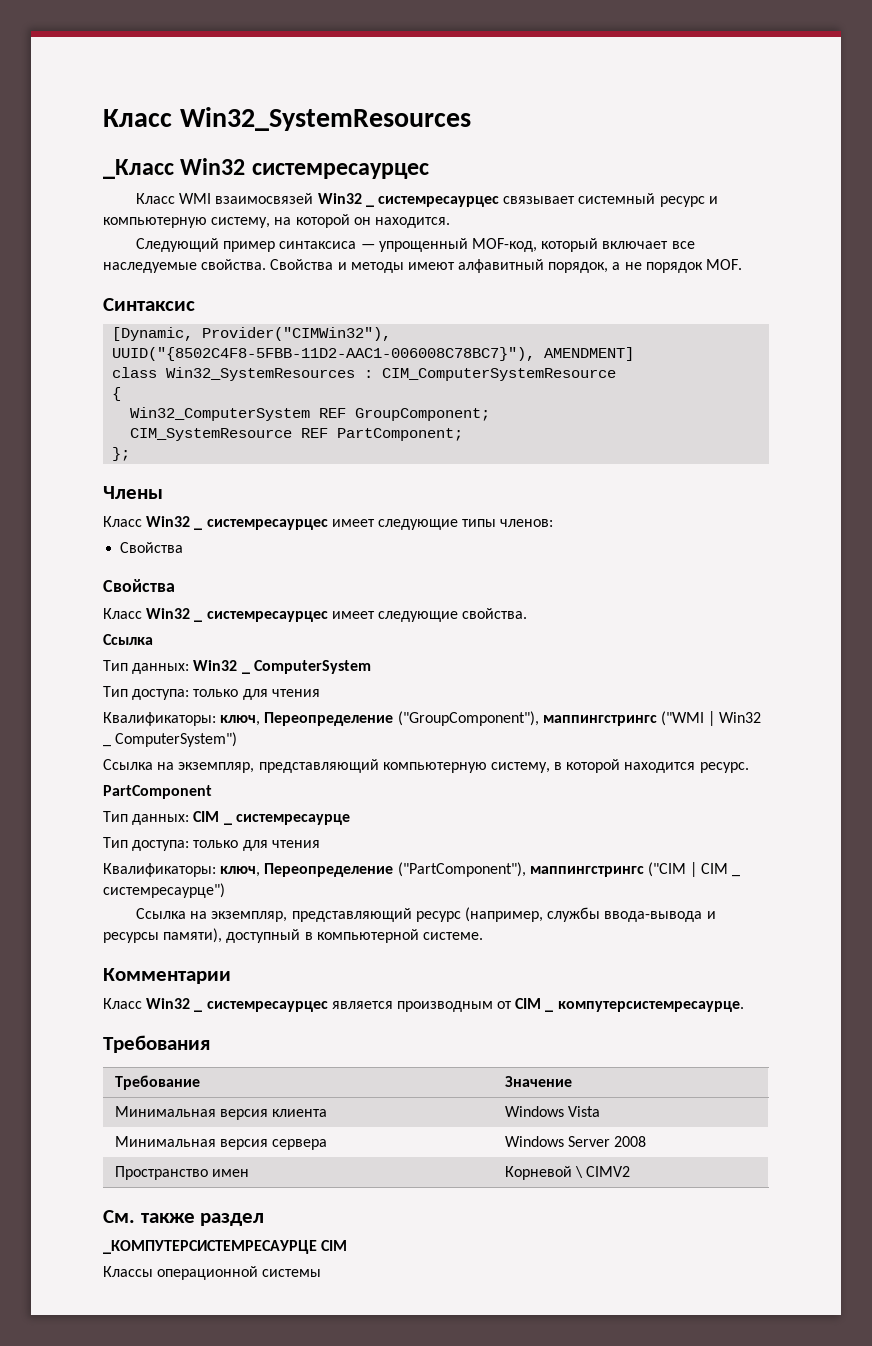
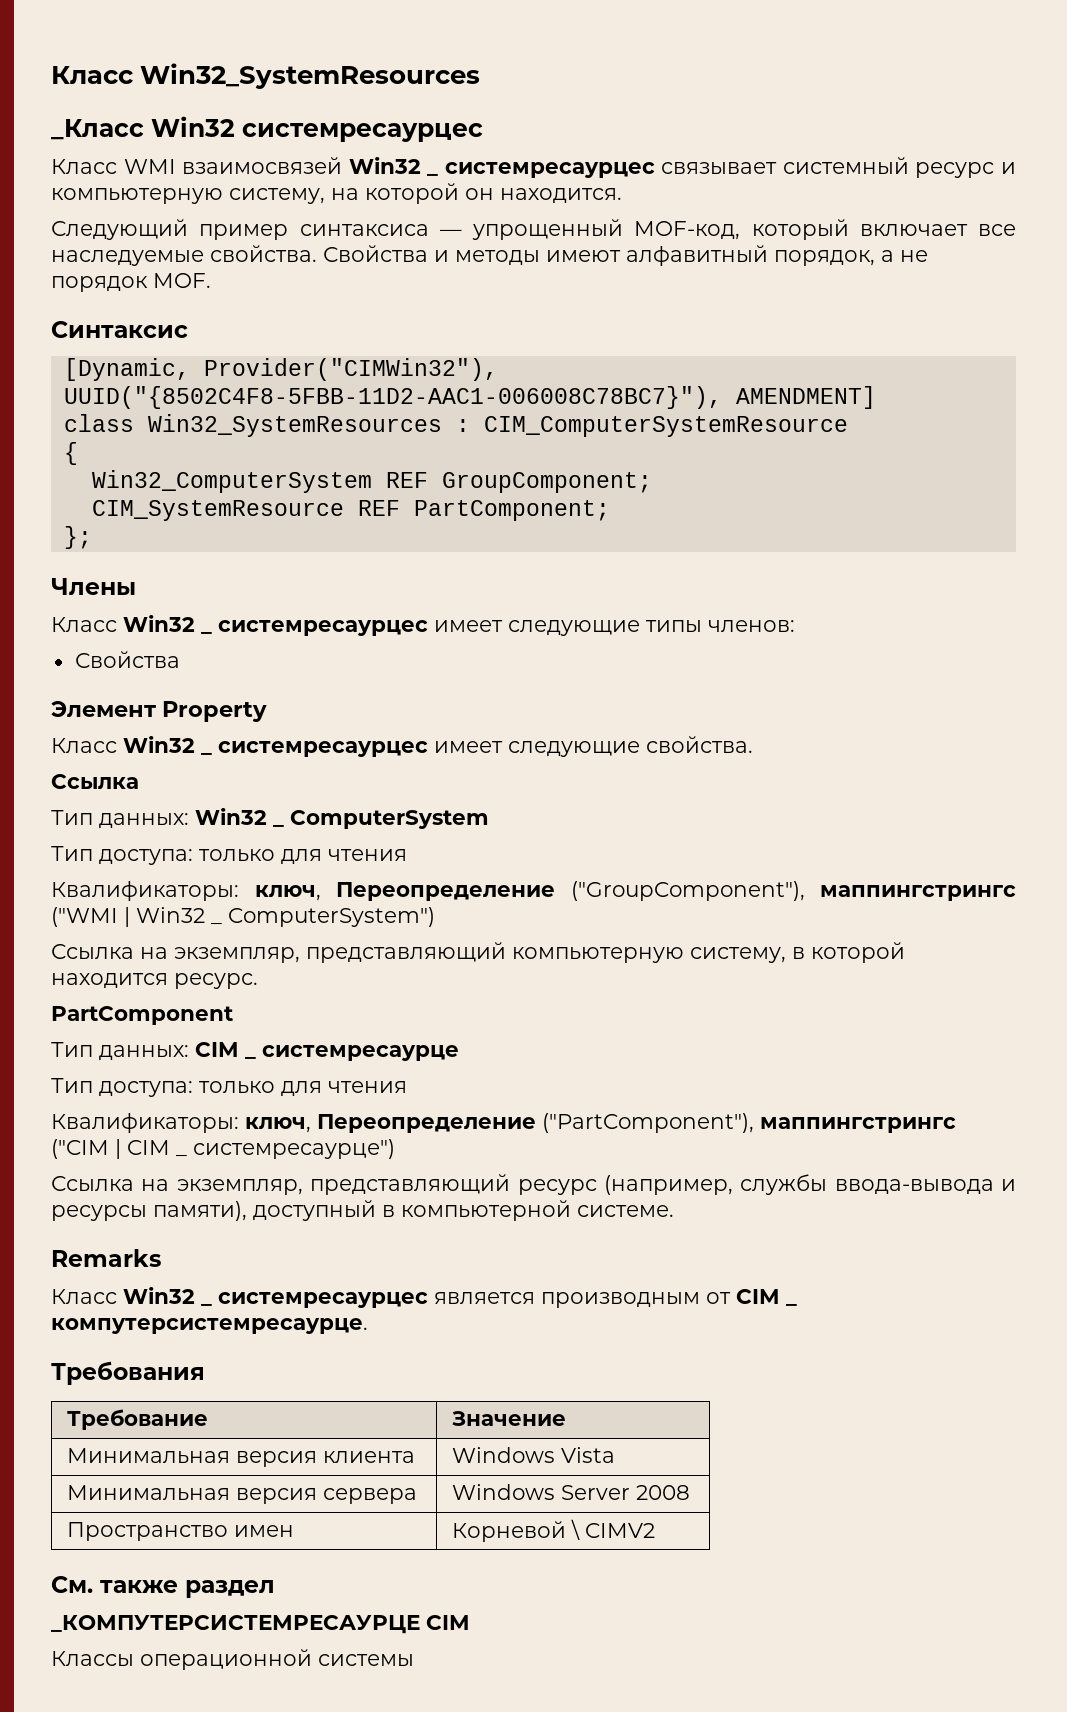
  Класс Win32 _ системресаурцес имеет следующие типы членов:
  Свойства
- Свойства
+ Элемент Property
- Комментарии
+ Remarks

